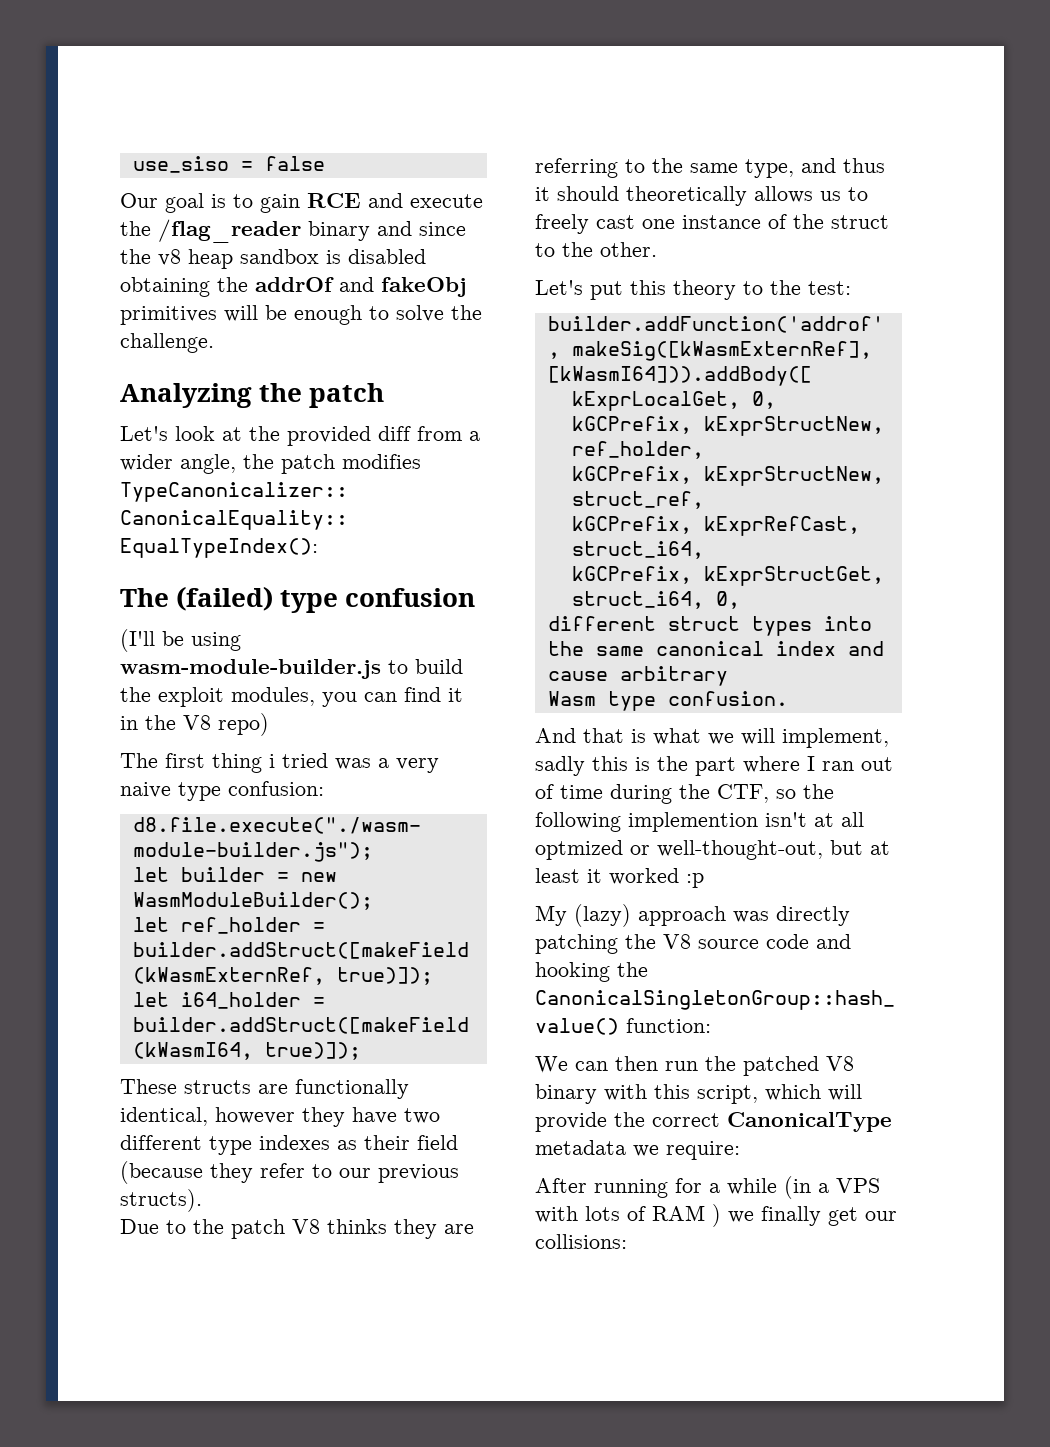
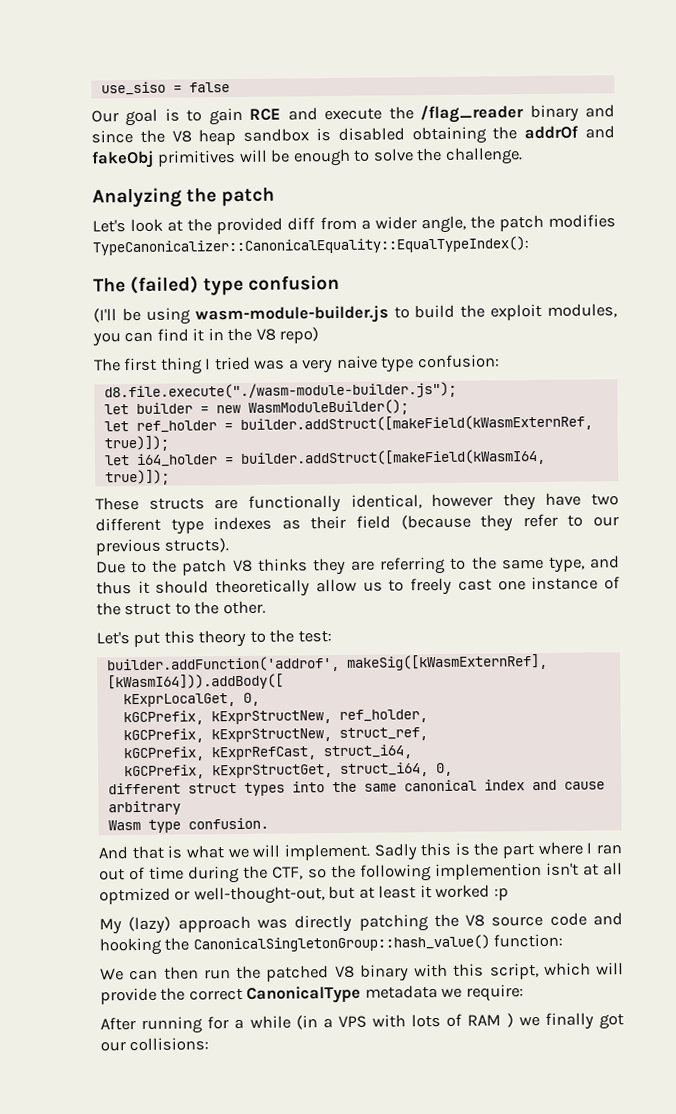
- Our goal is to gain RCE and execute the /flag_reader binary and since the v8 heap sandbox is disabled obtaining the addrOf and fakeObj primitives will be enough to solve the challenge.
+ Our goal is to gain RCE and execute the /flag_reader binary and since the V8 heap sandbox is disabled obtaining the addrOf and fakeObj primitives will be enough to solve the challenge.
- The first thing i tried was a very naive type confusion:
+ The first thing I tried was a very naive type confusion:
- Due to the patch V8 thinks they are referring to the same type, and thus it should theoretically allows us to freely cast one instance of the struct to the other.
+ Due to the patch V8 thinks they are referring to the same type, and thus it should theoretically allow us to freely cast one instance of the struct to the other.
- And that is what we will implement, sadly this is the part where I ran out of time during the CTF, so the following implemention isn't at all optmized or well-thought-out, but at least it worked :p
+ And that is what we will implement. Sadly this is the part where I ran out of time during the CTF, so the following implemention isn't at all optmized or well-thought-out, but at least it worked :p
- After running for a while (in a VPS with lots of RAM ) we finally get our collisions:
+ After running for a while (in a VPS with lots of RAM ) we finally got our collisions:

